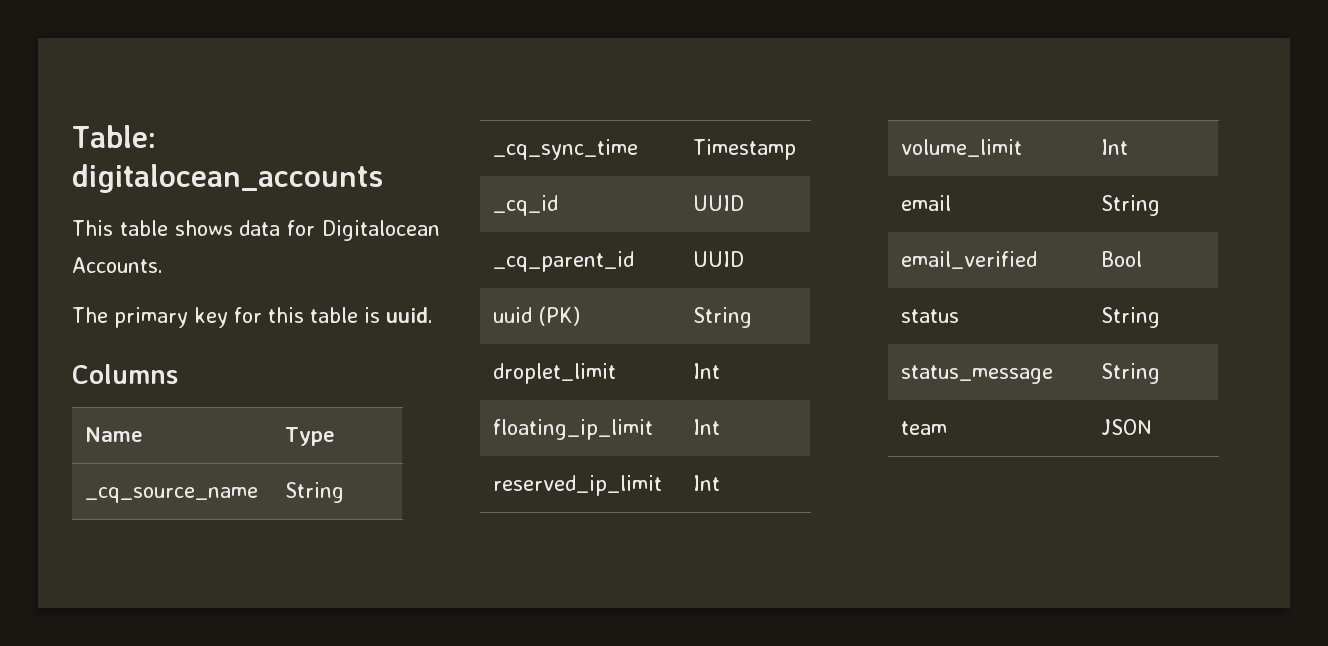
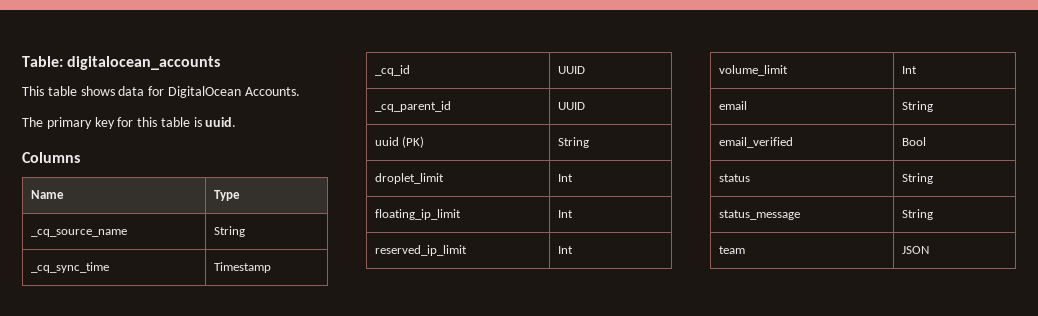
- This table shows data for Digitalocean Accounts.
+ This table shows data for DigitalOcean Accounts.

